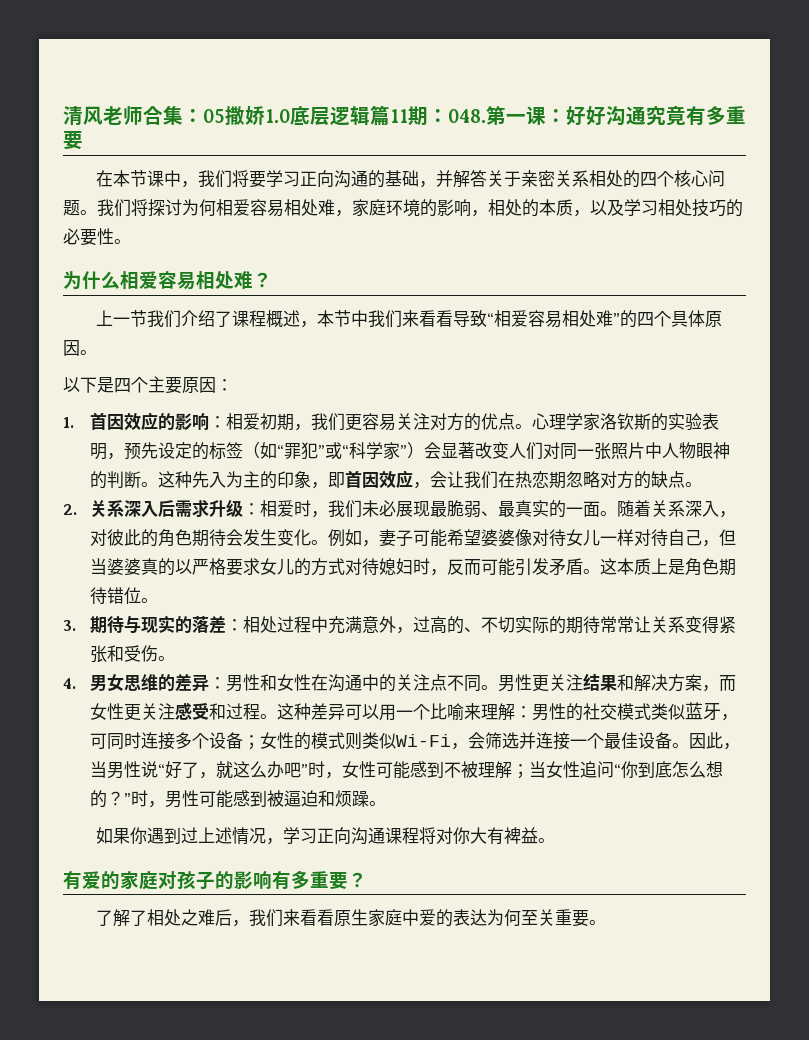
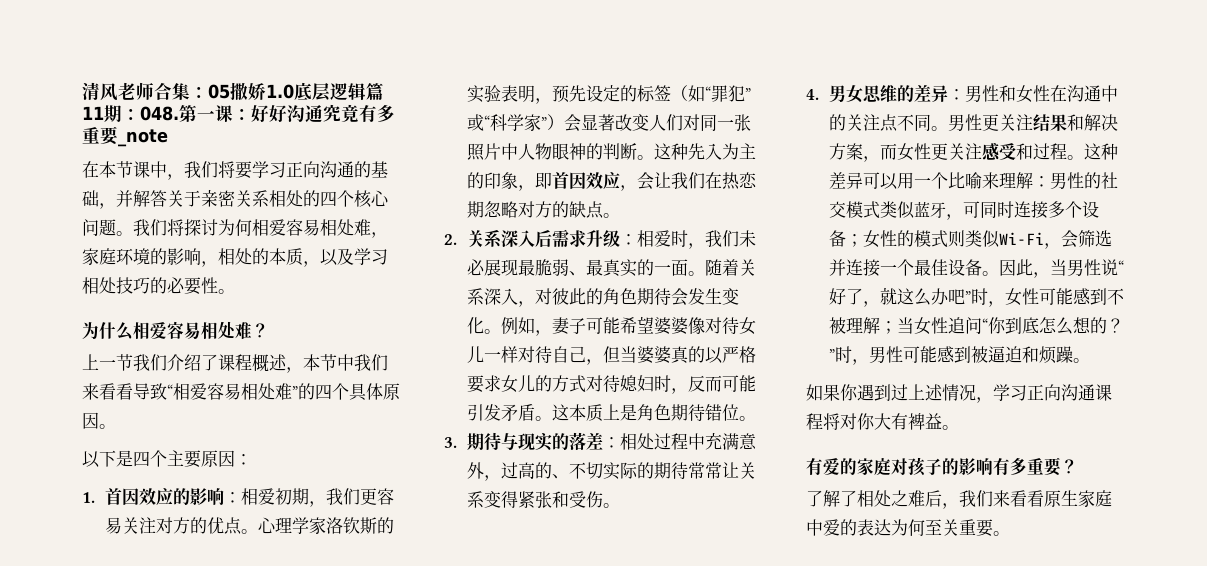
- 清风老师合集：05撒娇1.0底层逻辑篇11期：048.第一课：好好沟通究竟有多重要
+ 清风老师合集：05撒娇1.0底层逻辑篇11期：048.第一课：好好沟通究竟有多重要_note

